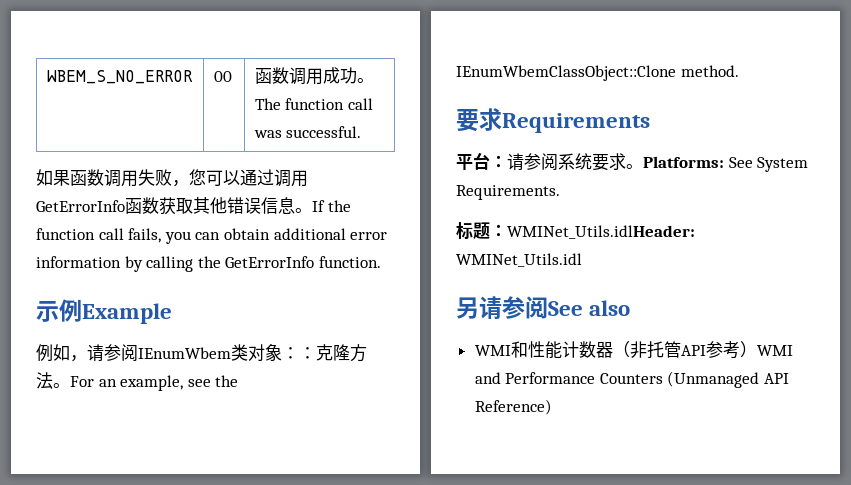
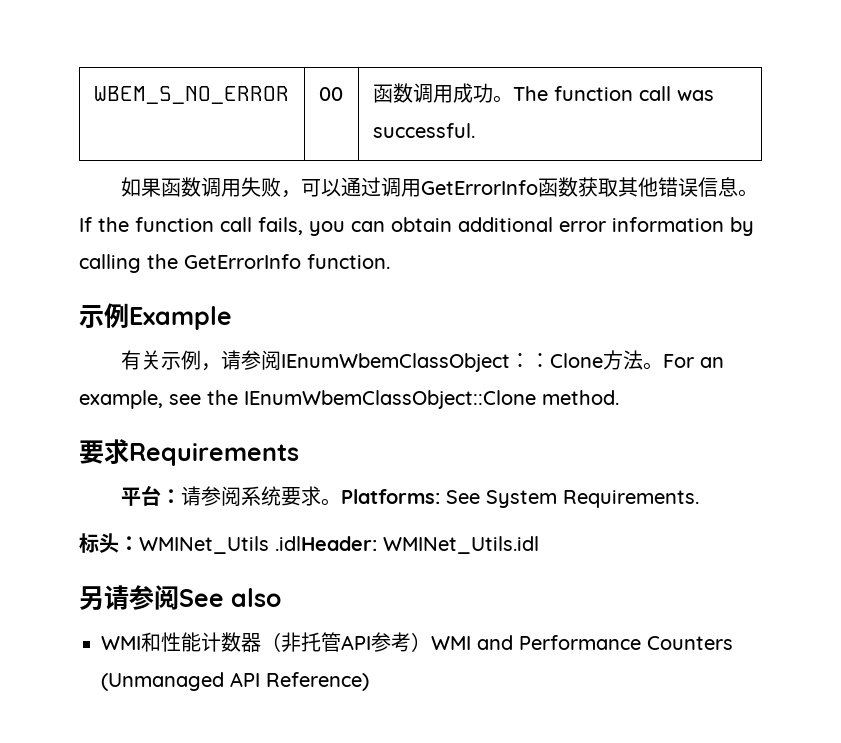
- 如果函数调用失败，您可以通过调用GetErrorInfo函数获取其他错误信息。
+ 如果函数调用失败，可以通过调用GetErrorInfo函数获取其他错误信息。
- 例如，请参阅IEnumWbem类对象：：克隆方法。
+ 有关示例，请参阅IEnumWbemClassObject：：Clone方法。
- 标题：WMINet_Utils.idlHeader: WMINet_Utils.idl
+ 标头：WMINet_Utils .idlHeader: WMINet_Utils.idl

